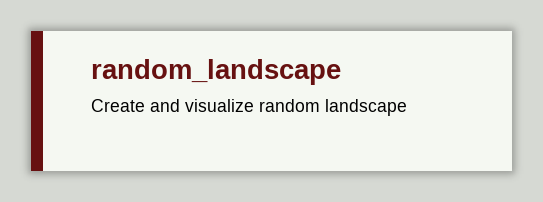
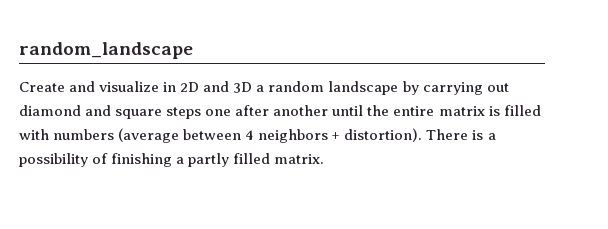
- Create and visualize random landscape
+ Create and visualize in 2D and 3D a random landscape by carrying out diamond and square steps one after another until the entire matrix is filled with numbers (average between 4 neighbors + distortion). There is a possibility of finishing a partly filled matrix.

